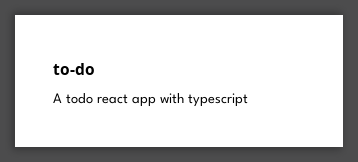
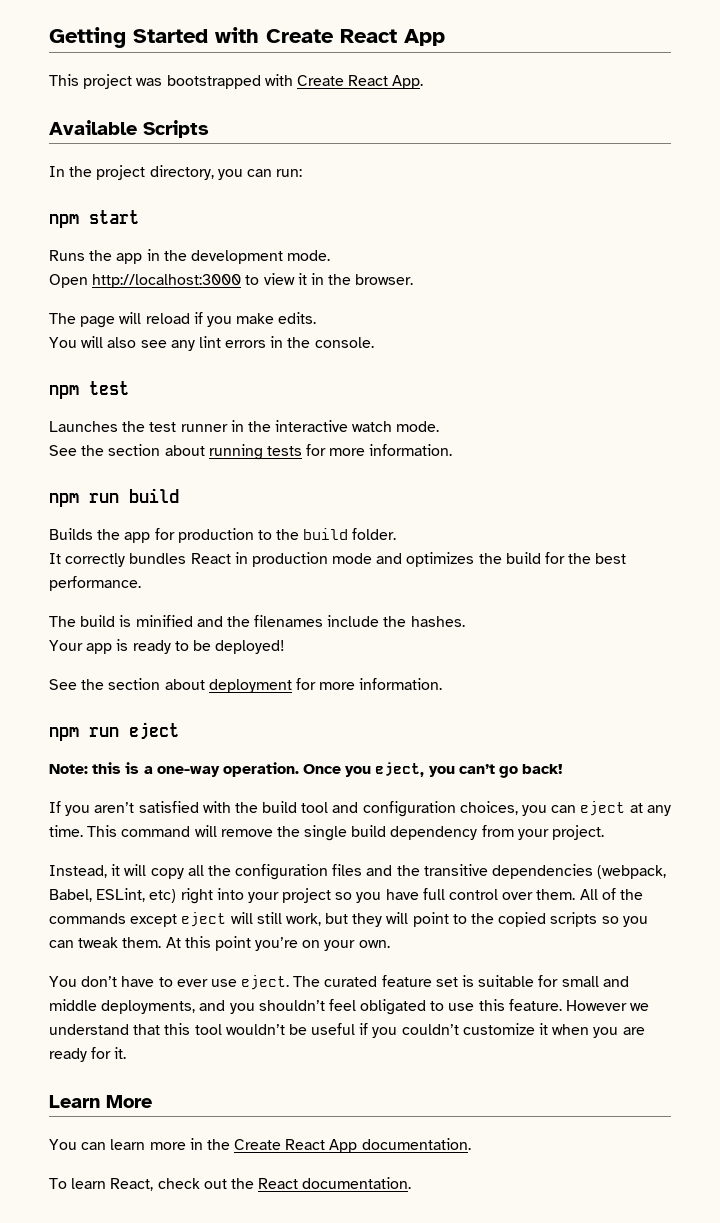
- to-do
- A todo react app with typescript
+ Getting Started with Create React App
+ This project was bootstrapped with Create React App.
+ Available Scripts
+ In the project directory, you can run:
+ npm start
+ Runs the app in the development mode.
+ Open http://localhost:3000 to view it in the browser.
+ The page will reload if you make edits.
+ You will also see any lint errors in the console.
+ npm test
+ Launches the test runner in the interactive watch mode.
+ See the section about running tests for more information.
+ npm run build
+ Builds the app for production to the build folder.
+ It correctly bundles React in production mode and optimizes the build for the best performance.
+ The build is minified and the filenames include the hashes.
+ Your app is ready to be deployed!
+ See the section about deployment for more information.
+ npm run eject
+ Note: this is a one-way operation. Once you eject, you can’t go back!
+ If you aren’t satisfied with the build tool and configuration choices, you can eject at any time. This command will remove the single build dependency from your project.
+ Instead, it will copy all the configuration files and the transitive dependencies (webpack, Babel, ESLint, etc) right into your project so you have full control over them. All of the commands except eject will still work, but they will point to the copied scripts so you can tweak them. At this point you’re on your own.
+ You don’t have to ever use eject. The curated feature set is suitable for small and middle deployments, and you shouldn’t feel obligated to use this feature. However we understand that this tool wouldn’t be useful if you couldn’t customize it when you are ready for it.
+ Learn More
+ You can learn more in the Create React App documentation.
+ To learn React, check out the React documentation.

